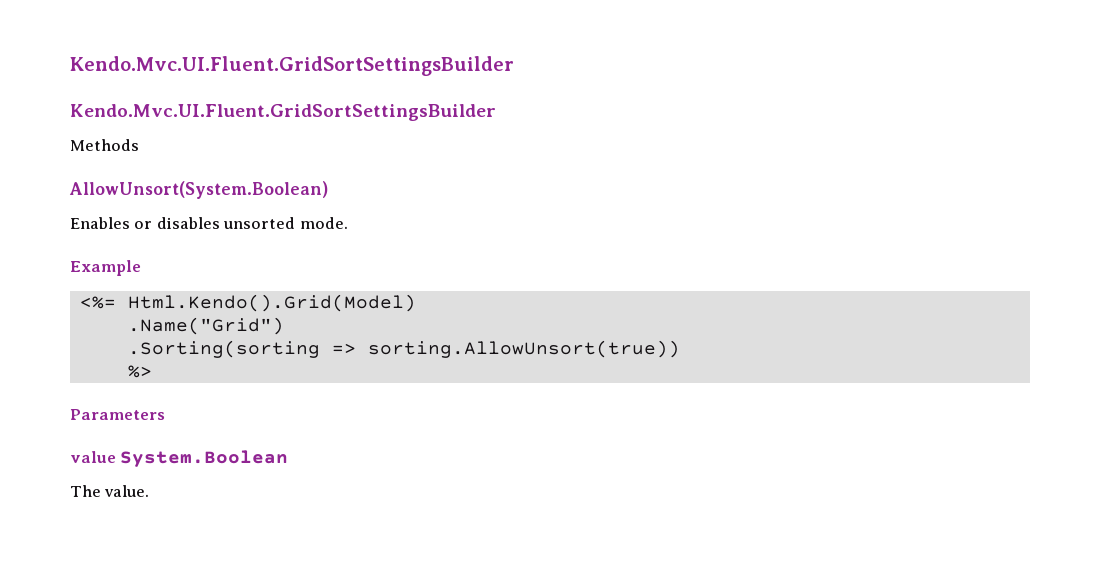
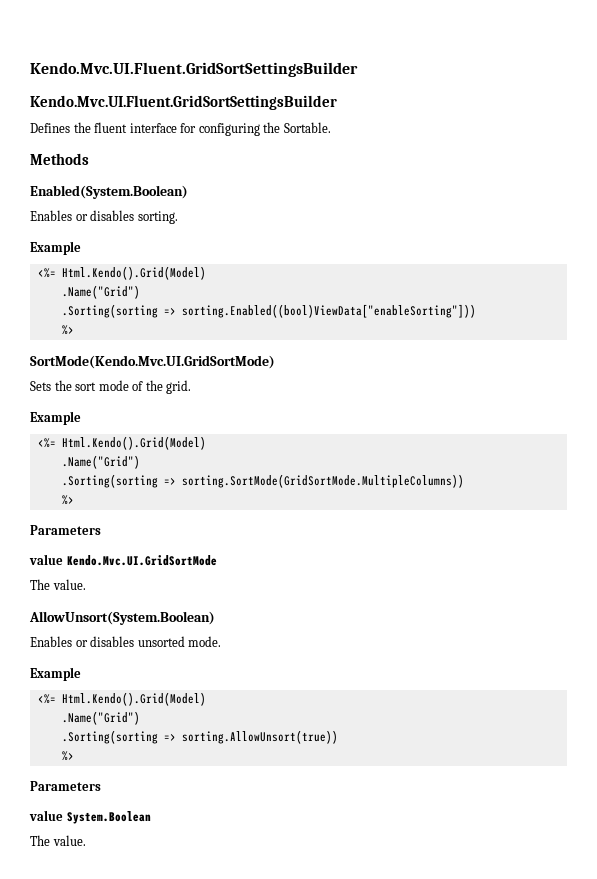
+ Defines the fluent interface for configuring the Sortable.
  Methods
+ Enabled(System.Boolean)
+ Enables or disables sorting.
+ Example
+ <%= Html.Kendo().Grid(Model)
+ .Name("Grid")
+ .Sorting(sorting => sorting.Enabled((bool)ViewData["enableSorting"]))
+ %>
+ SortMode(Kendo.Mvc.UI.GridSortMode)
+ Sets the sort mode of the grid.
+ Example
+ <%= Html.Kendo().Grid(Model)
+ .Name("Grid")
+ .Sorting(sorting => sorting.SortMode(GridSortMode.MultipleColumns))
+ %>
+ Parameters
+ value Kendo.Mvc.UI.GridSortMode
+ The value.

